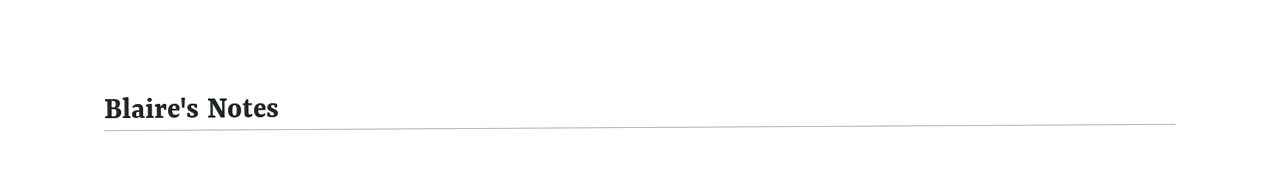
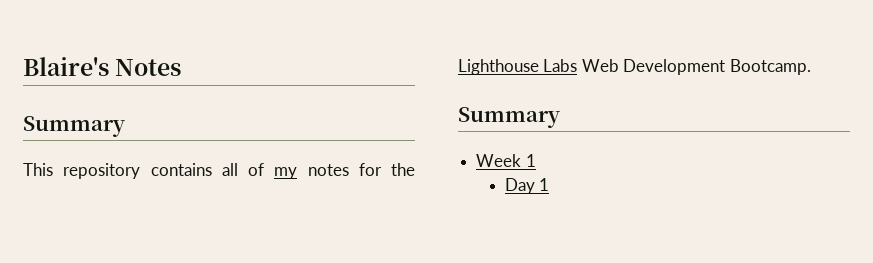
  Blaire's Notes
+ Summary
+ This repository contains all of my notes for the Lighthouse Labs Web Development Bootcamp.
+ Summary
+ Week 1
+ Day 1

